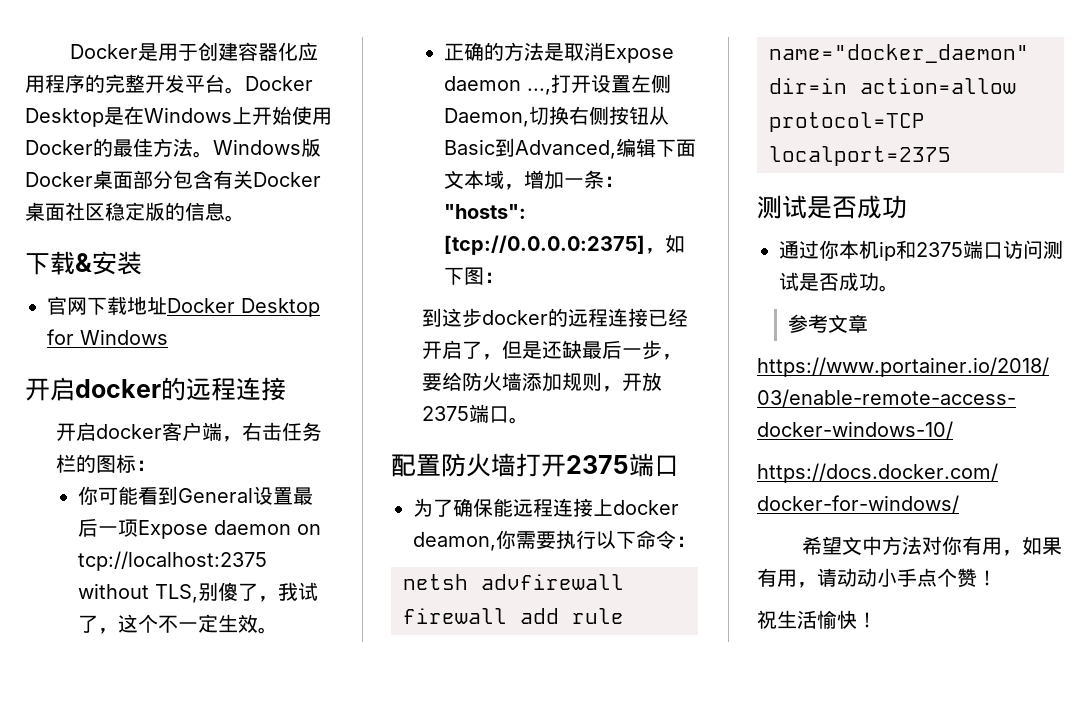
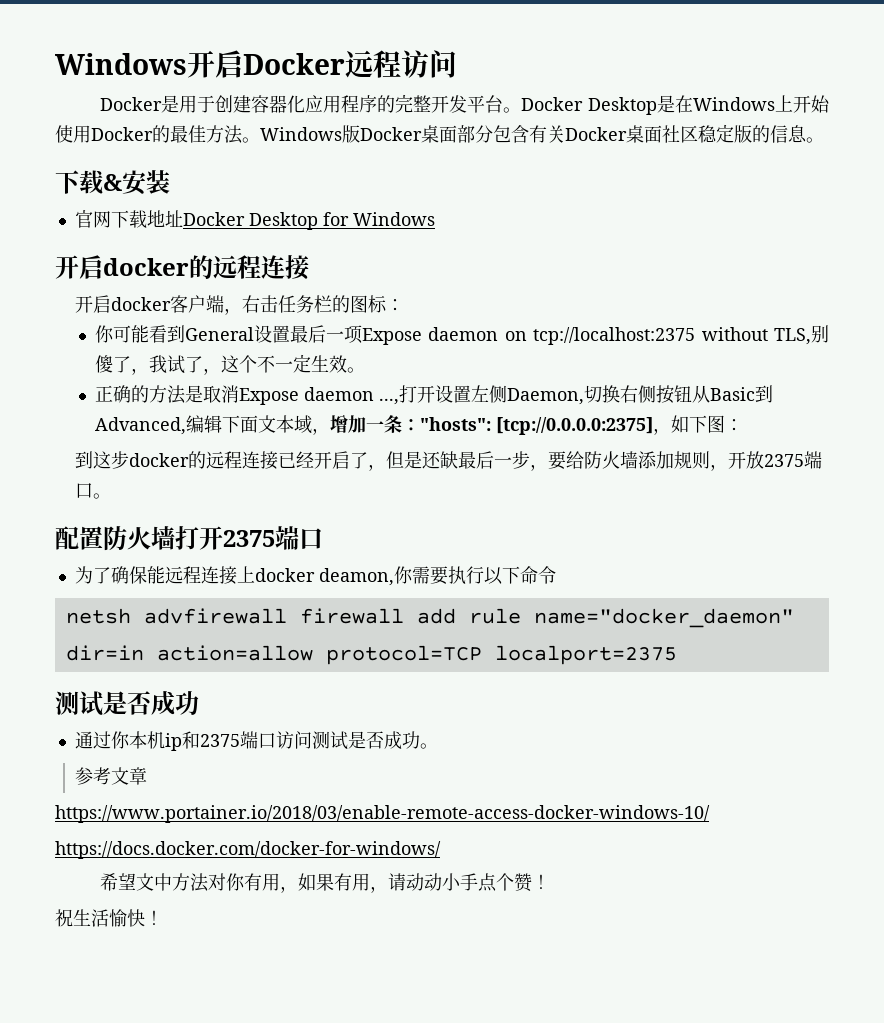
+ Windows开启Docker远程访问
- 为了确保能远程连接上docker deamon,你需要执行以下命令：
+ 为了确保能远程连接上docker deamon,你需要执行以下命令

